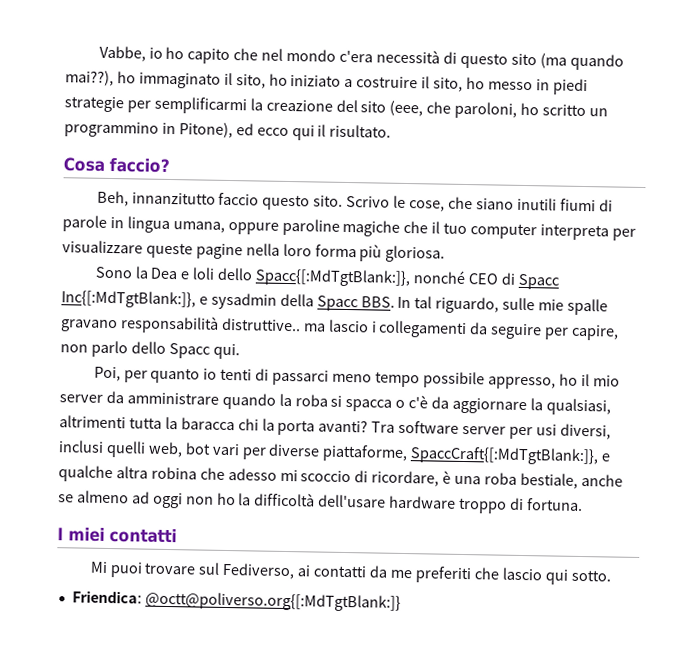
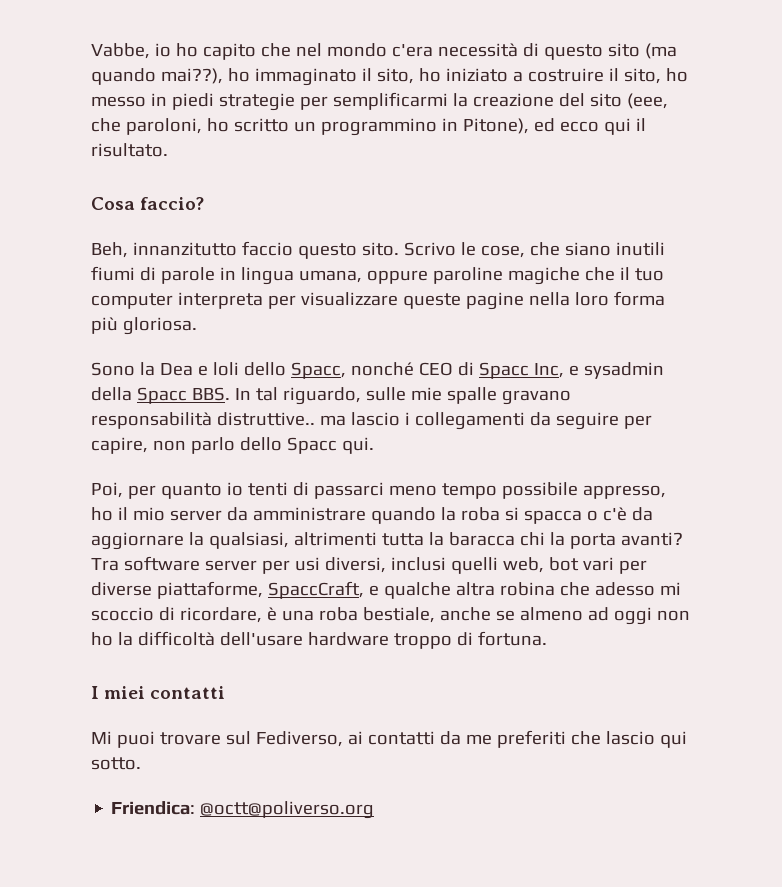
- Sono la Dea e loli dello Spacc{[:MdTgtBlank:]}, nonché CEO di Spacc Inc{[:MdTgtBlank:]}, e sysadmin della Spacc BBS. In tal riguardo, sulle mie spalle gravano responsabilità distruttive.. ma lascio i collegamenti da seguire per capire, non parlo dello Spacc qui.
+ Sono la Dea e loli dello Spacc, nonché CEO di Spacc Inc, e sysadmin della Spacc BBS. In tal riguardo, sulle mie spalle gravano responsabilità distruttive.. ma lascio i collegamenti da seguire per capire, non parlo dello Spacc qui.
- Tra software server per usi diversi, inclusi quelli web, bot vari per diverse piattaforme, SpaccCraft{[:MdTgtBlank:]}, e qualche altra robina che adesso mi scoccio di ricordare, è una roba bestiale, anche se almeno ad oggi non ho la difficoltà dell'usare hardware troppo di fortuna.
+ Tra software server per usi diversi, inclusi quelli web, bot vari per diverse piattaforme, SpaccCraft, e qualche altra robina che adesso mi scoccio di ricordare, è una roba bestiale, anche se almeno ad oggi non ho la difficoltà dell'usare hardware troppo di fortuna.
- Friendica: @octt@poliverso.org{[:MdTgtBlank:]}
+ Friendica: @octt@poliverso.org

